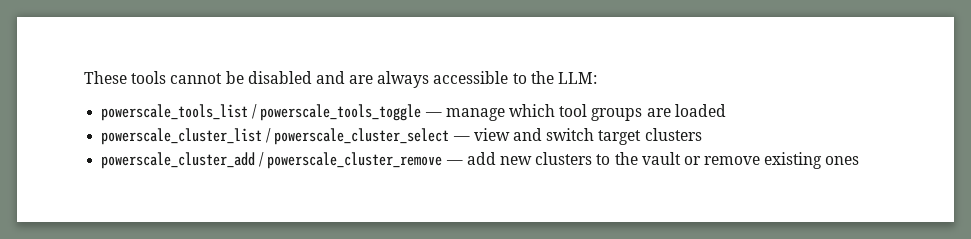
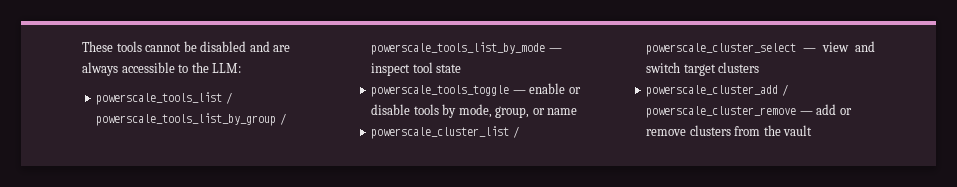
- powerscale_tools_list / powerscale_tools_toggle — manage which tool groups are loaded
+ powerscale_tools_list / powerscale_tools_list_by_group / powerscale_tools_list_by_mode — inspect tool state
+ powerscale_tools_toggle — enable or disable tools by mode, group, or name
- powerscale_cluster_add / powerscale_cluster_remove — add new clusters to the vault or remove existing ones
+ powerscale_cluster_add / powerscale_cluster_remove — add or remove clusters from the vault

